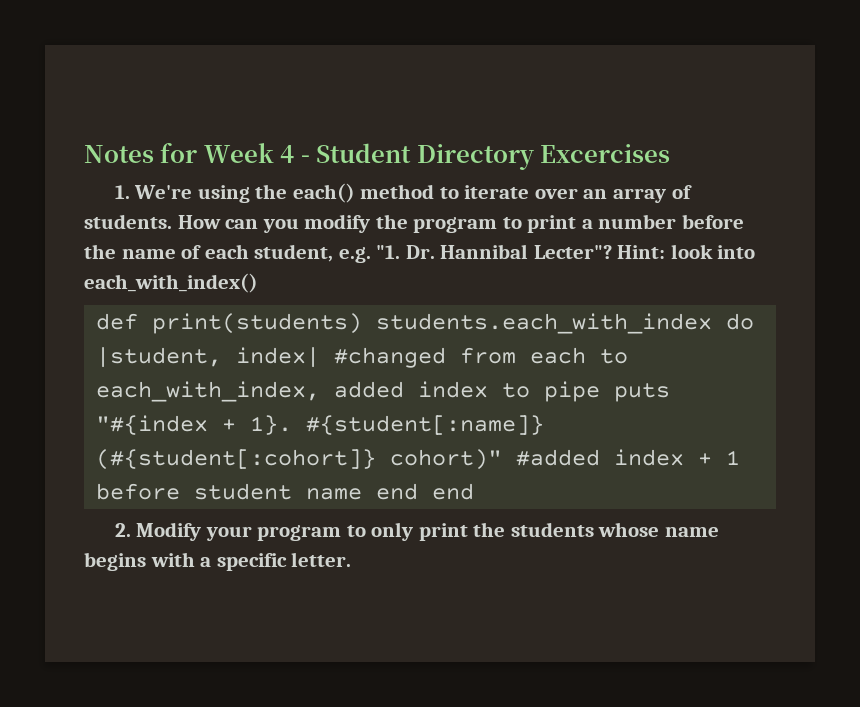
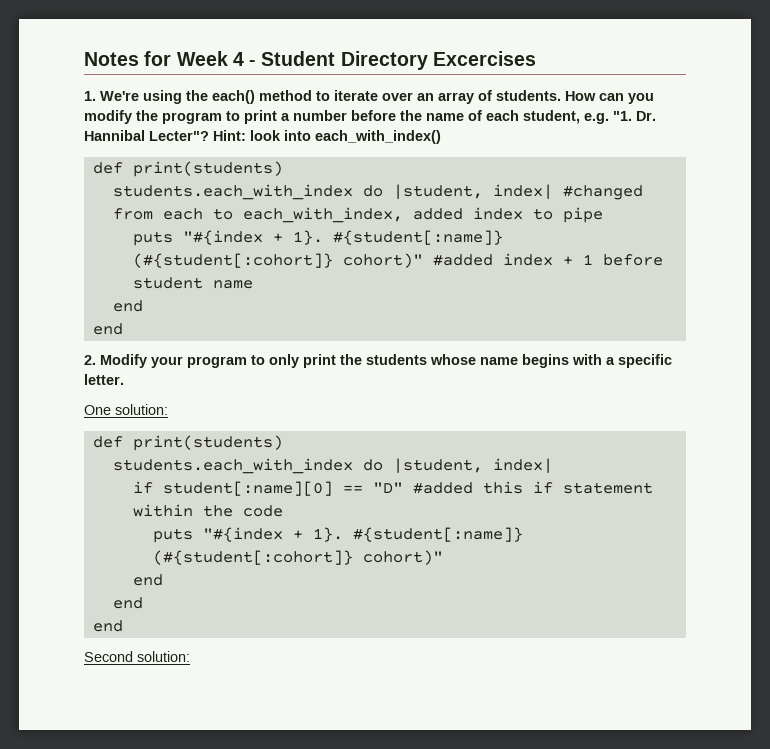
  Hint: look into each_with_index()
- def print(students) students.each_with_index do |student, index| #changed from each to each_with_index, added index to pipe puts "#{index + 1}.
+ def print(students)
+ students.each_with_index do |student, index| #changed from each to each_with_index, added index to pipe
+ puts "#{index + 1}.
- #{student[:name]} (#{student[:cohort]} cohort)" #added index + 1 before student name end end
+ #{student[:name]} (#{student[:cohort]} cohort)" #added index + 1 before student name
+ end
+ end
+ One solution:
+ def print(students)
+ students.each_with_index do |student, index|
+ if student[:name][0] == "D" #added this if statement within the code
+ puts "#{index + 1}. #{student[:name]} (#{student[:cohort]} cohort)"
+ end
+ end
+ end
+ Second solution:

